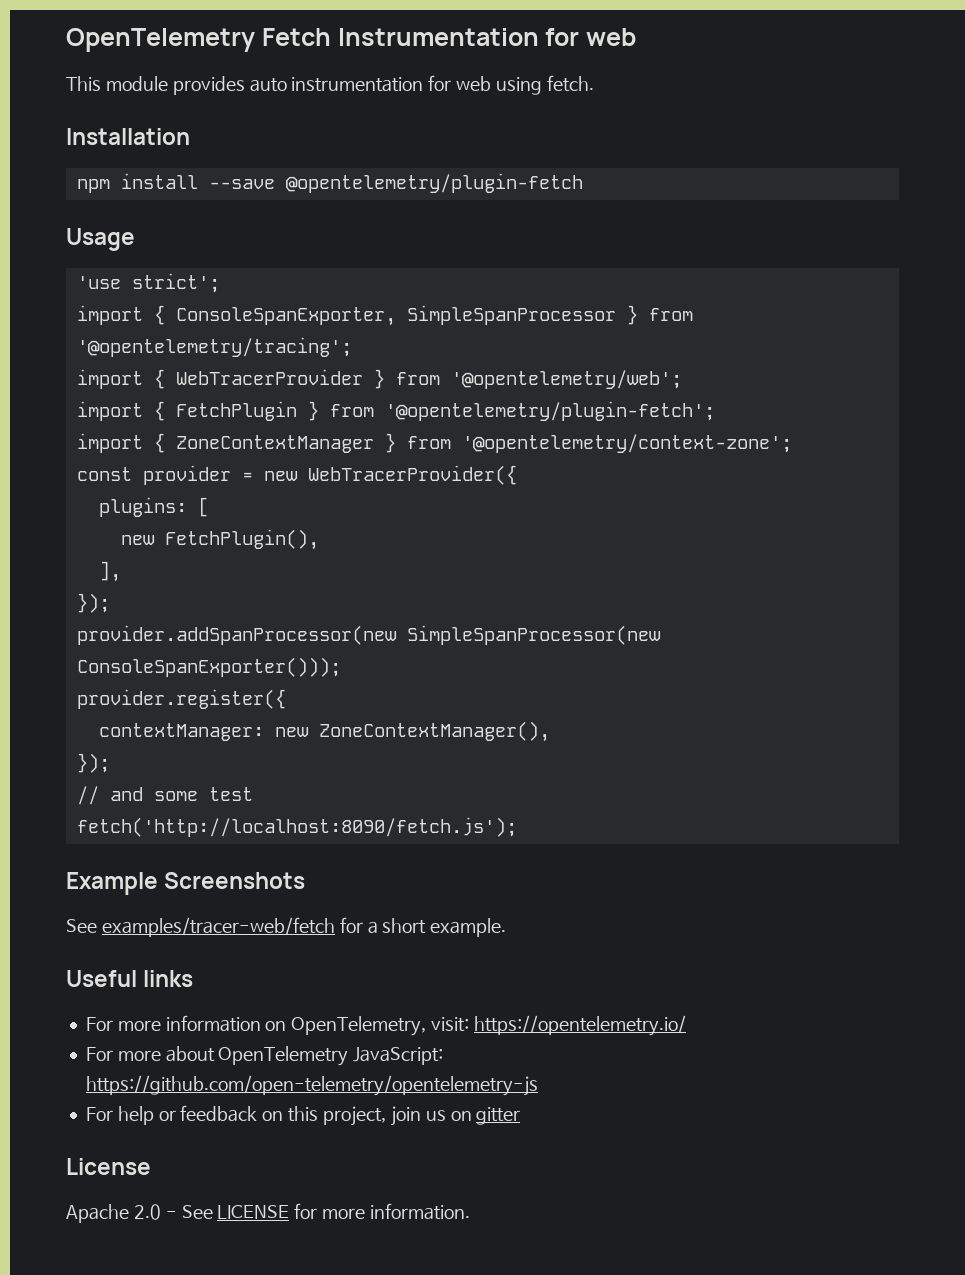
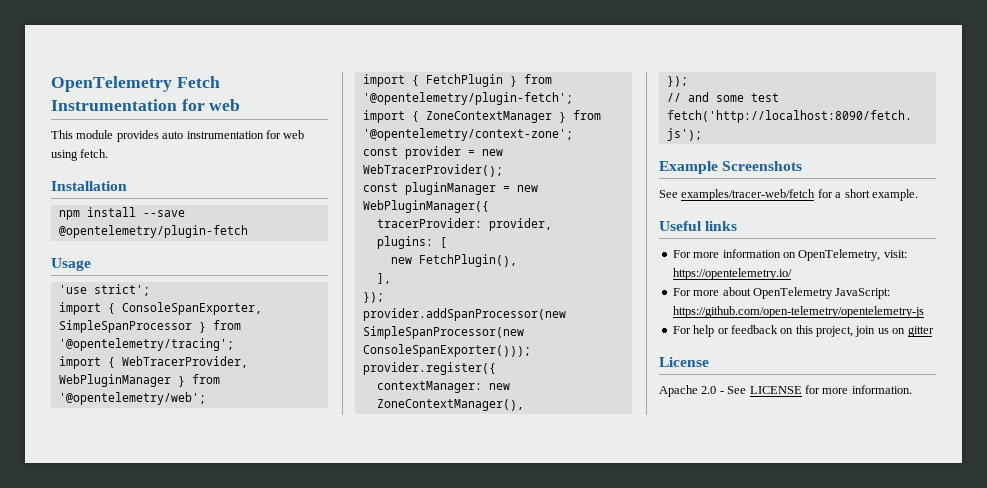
- import { WebTracerProvider } from '@opentelemetry/web';
+ import { WebTracerProvider, WebPluginManager } from '@opentelemetry/web';
- const provider = new WebTracerProvider({
+ const provider = new WebTracerProvider();
+ const pluginManager = new WebPluginManager({
+ tracerProvider: provider,

